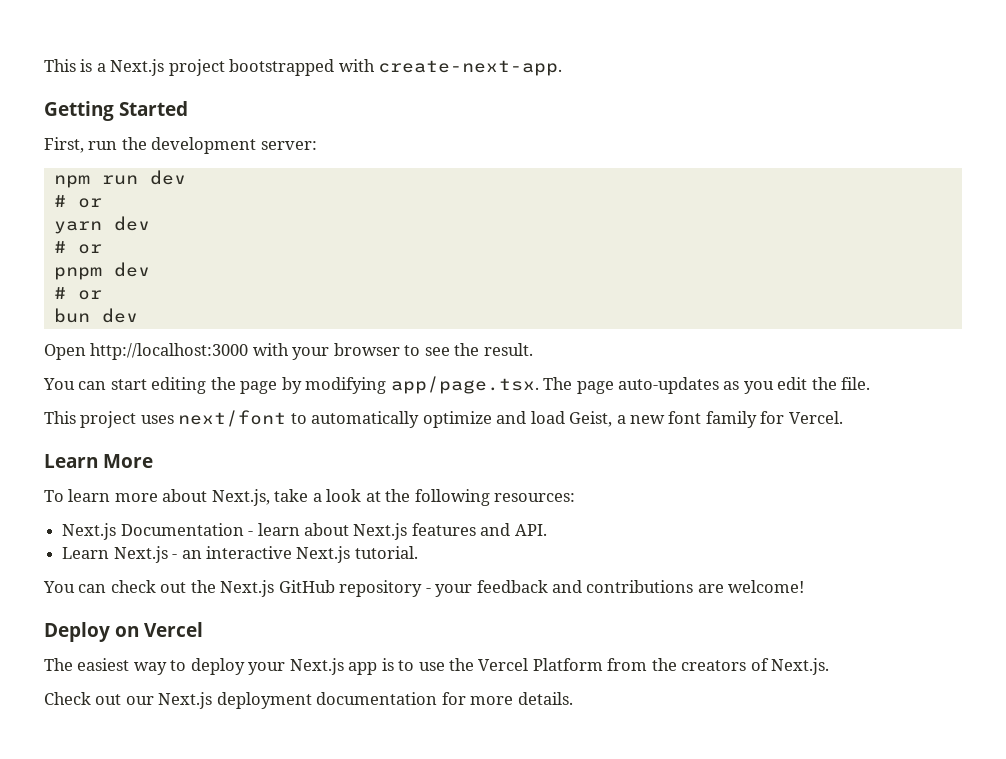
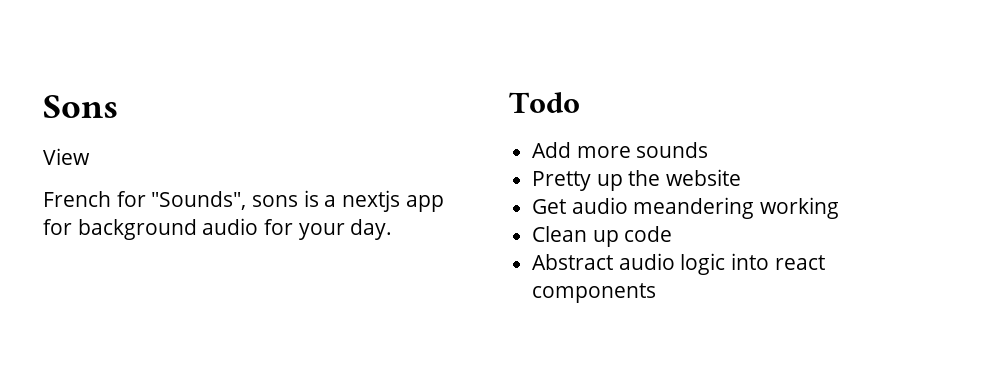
- This is a Next.js project bootstrapped with create-next-app.
- Getting Started
- First, run the development server:
- npm run dev
- # or
- yarn dev
- # or
- pnpm dev
- # or
- bun dev
- Open http://localhost:3000 with your browser to see the result.
- You can start editing the page by modifying app/page.tsx. The page auto-updates as you edit the file.
- This project uses next/font to automatically optimize and load Geist, a new font family for Vercel.
- Learn More
- To learn more about Next.js, take a look at the following resources:
- Next.js Documentation - learn about Next.js features and API.
- Learn Next.js - an interactive Next.js tutorial.
- You can check out the Next.js GitHub repository - your feedback and contributions are welcome!
- Deploy on Vercel
- The easiest way to deploy your Next.js app is to use the Vercel Platform from the creators of Next.js.
- Check out our Next.js deployment documentation for more details.
+ Sons
+ View
+ French for "Sounds", sons is a nextjs app for background audio for your day.
+ Todo
+ Add more sounds
+ Pretty up the website
+ Get audio meandering working
+ Clean up code
+ Abstract audio logic into react components

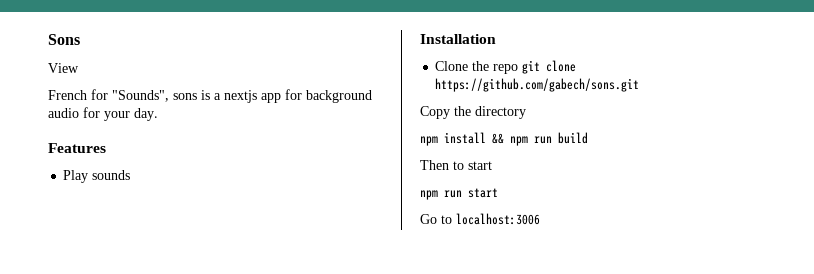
- Todo
- Add more sounds
- Pretty up the website
- Get audio meandering working
- Clean up code
- Abstract audio logic into react components
+ Features
+ Play sounds
+ Installation
+ Clone the repo git clone https://github.com/gabech/sons.git
+ Copy the directory
+ npm install && npm run build
+ Then to start
+ npm run start
+ Go to localhost:3006

